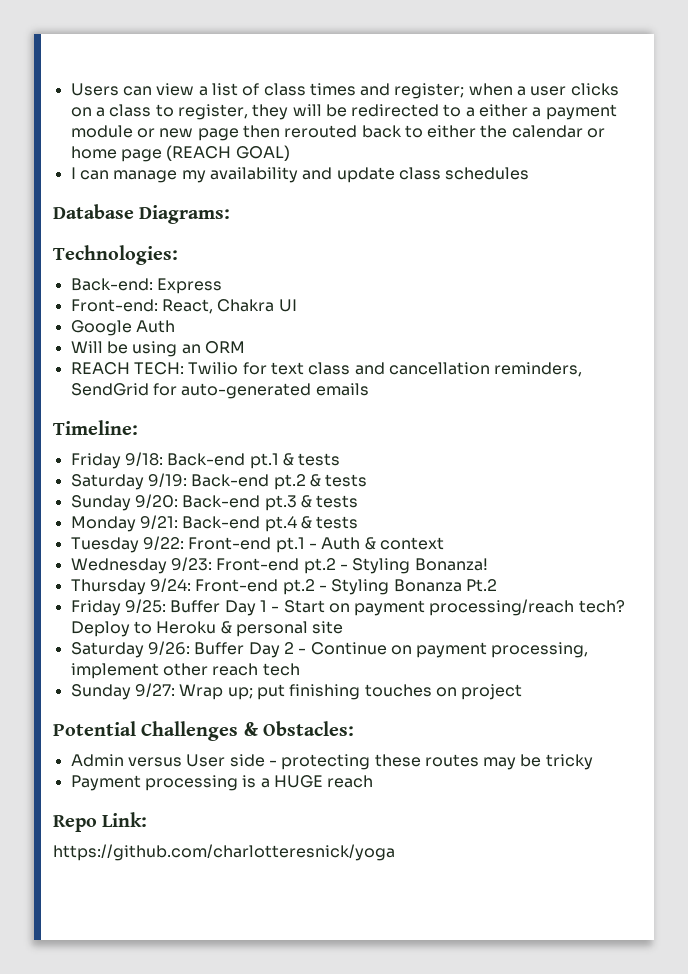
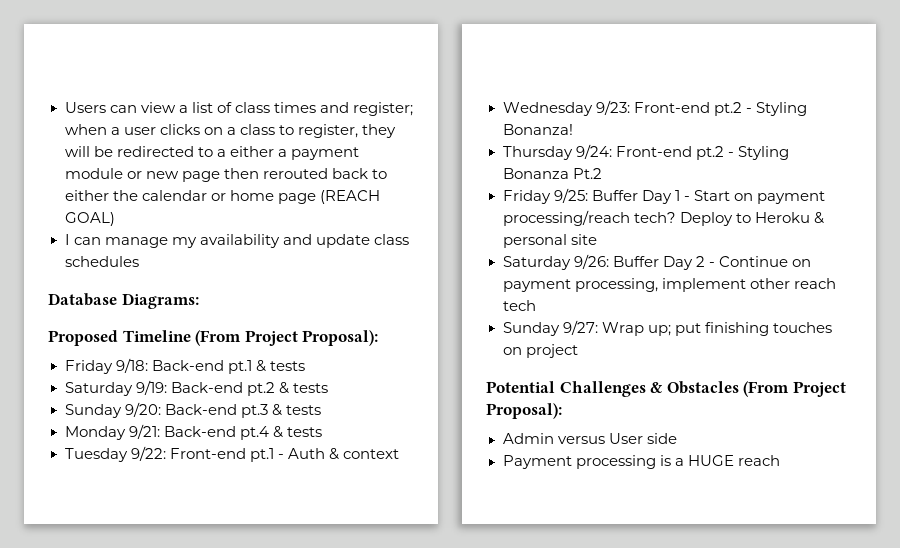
- Technologies:
- Back-end: Express
- Front-end: React, Chakra UI
- Google Auth
- Will be using an ORM
- REACH TECH: Twilio for text class and cancellation reminders, SendGrid for auto-generated emails
- Timeline:
+ Proposed Timeline (From Project Proposal):
- Potential Challenges & Obstacles:
+ Potential Challenges & Obstacles (From Project Proposal):
- Admin versus User side - protecting these routes may be tricky
+ Admin versus User side
- Repo Link:
- https://github.com/charlotteresnick/yoga

